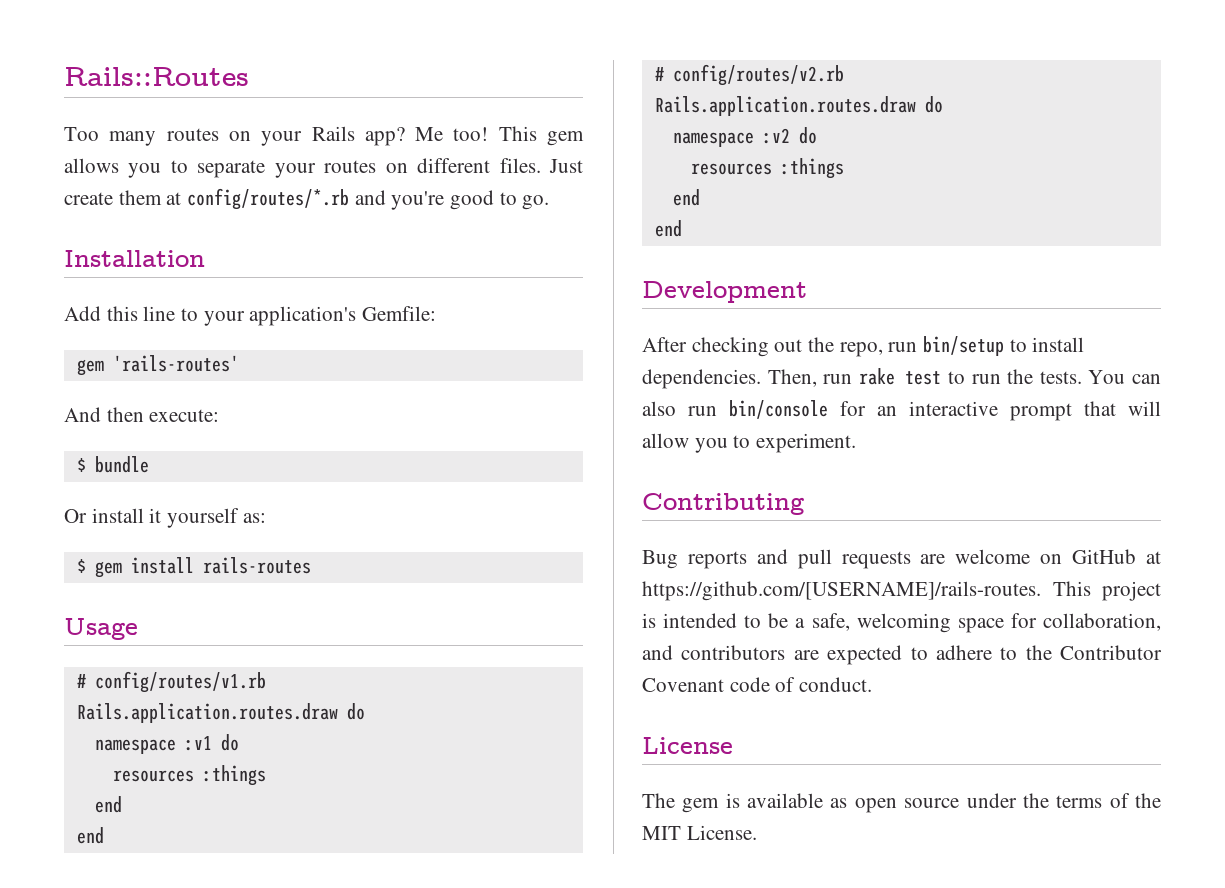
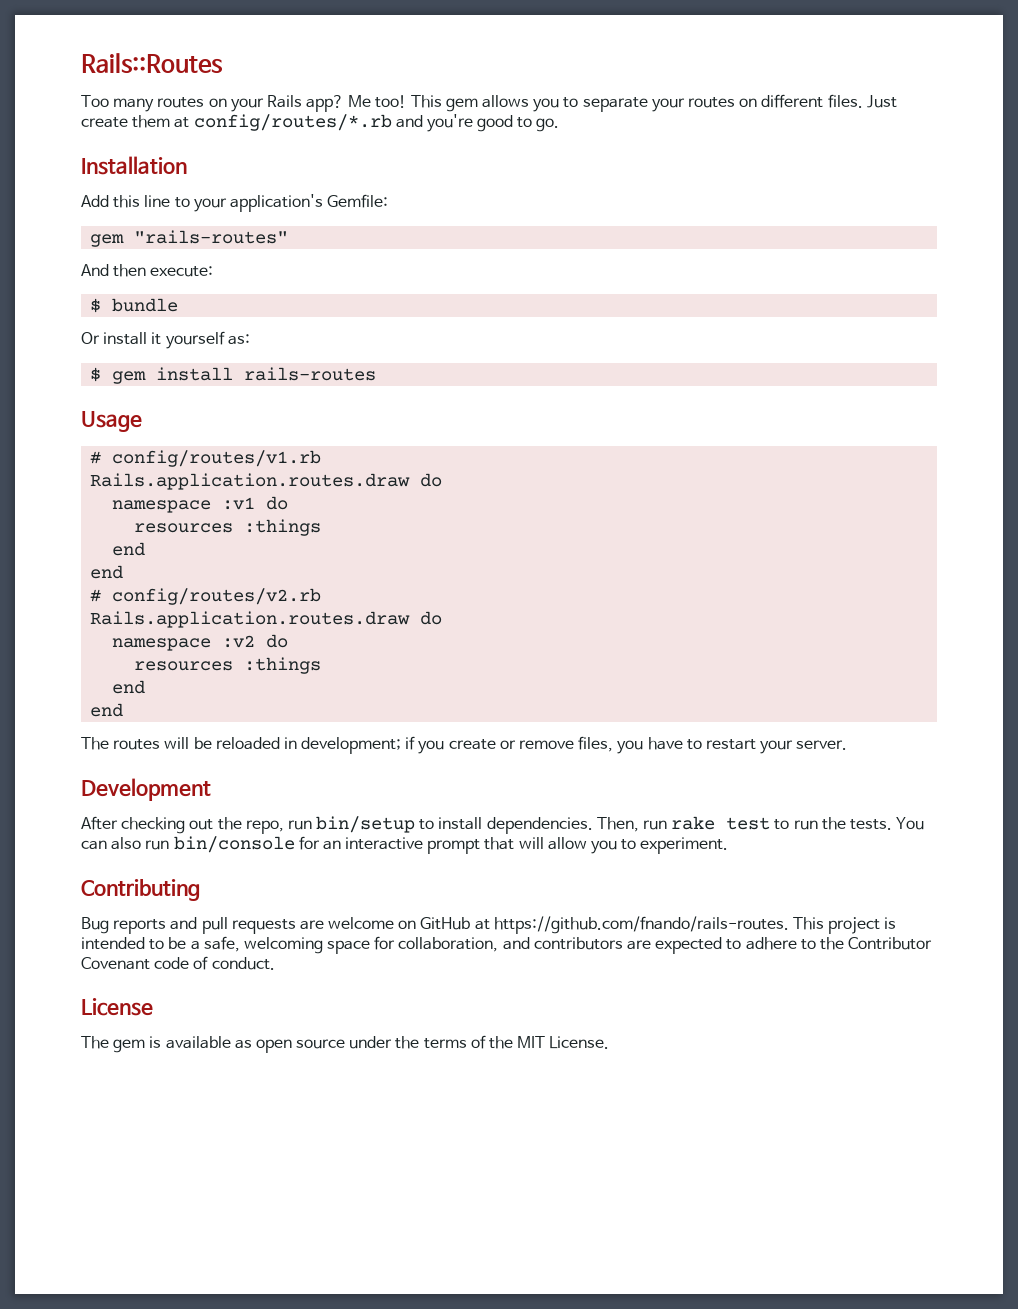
- gem 'rails-routes'
+ gem "rails-routes"
+ The routes will be reloaded in development; if you create or remove files, you have to restart your server.
- Bug reports and pull requests are welcome on GitHub at https://github.com/[USERNAME]/rails-routes. This project is intended to be a safe, welcoming space for collaboration, and contributors are expected to adhere to the Contributor Covenant code of conduct.
+ Bug reports and pull requests are welcome on GitHub at https://github.com/fnando/rails-routes. This project is intended to be a safe, welcoming space for collaboration, and contributors are expected to adhere to the Contributor Covenant code of conduct.

